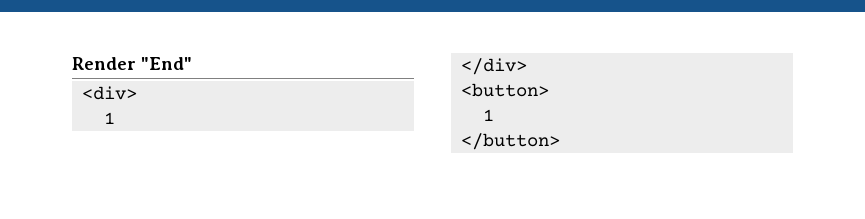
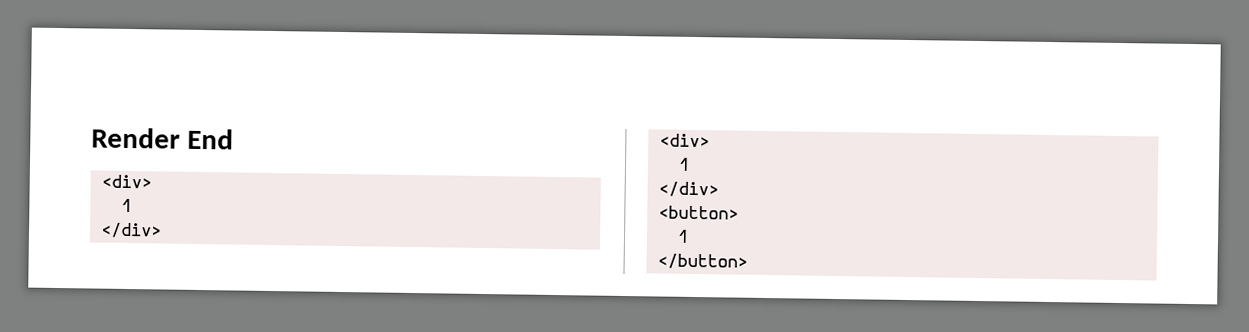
- Render "End"
+ Render End
+ <div>
+ 1
+ </div>

